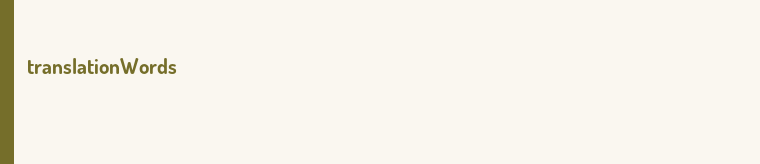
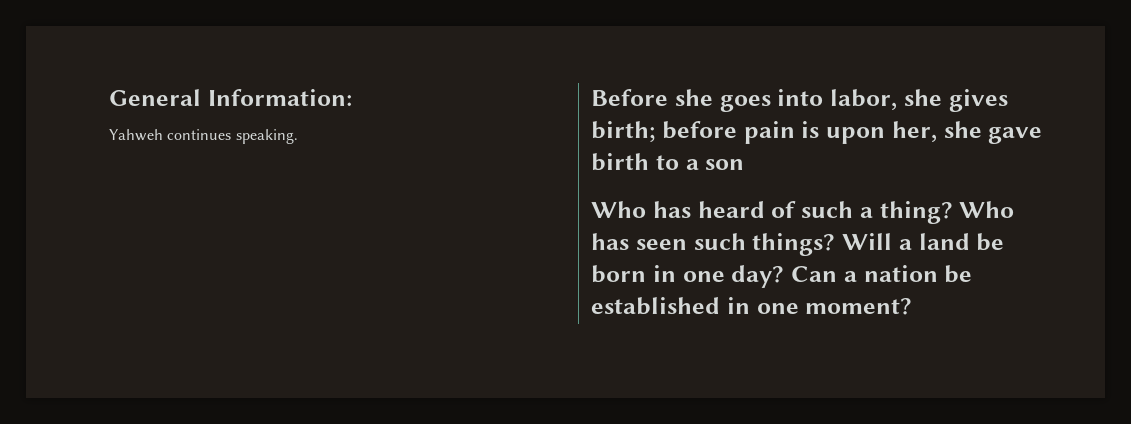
- translationWords
+ General Information:
+ Yahweh continues speaking.
+ Before she goes into labor, she gives birth; before pain is upon her, she gave birth to a son
+ Who has heard of such a thing? Who has seen such things? Will a land be born in one day? Can a nation be established in one moment?

